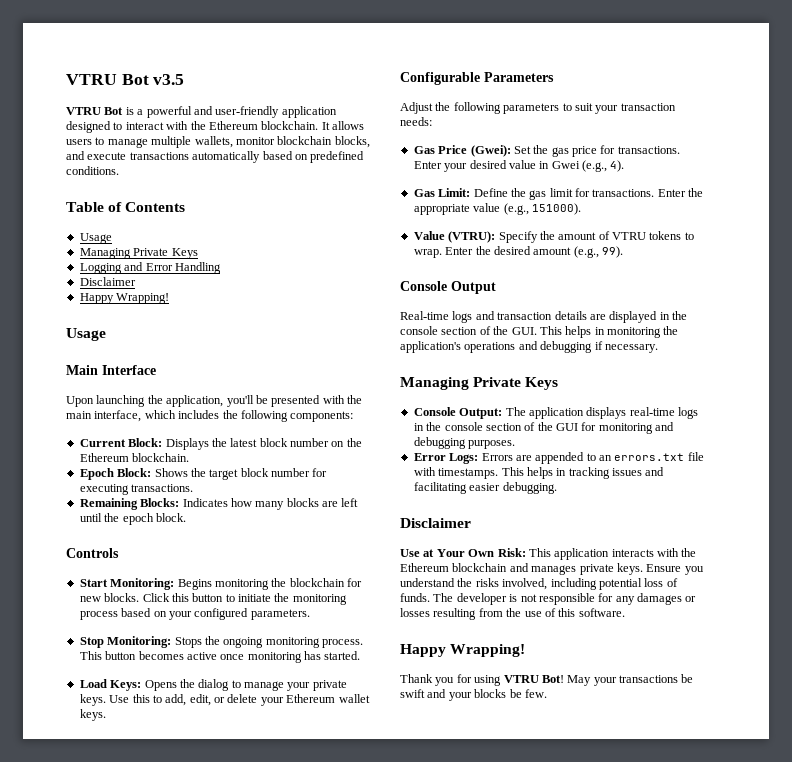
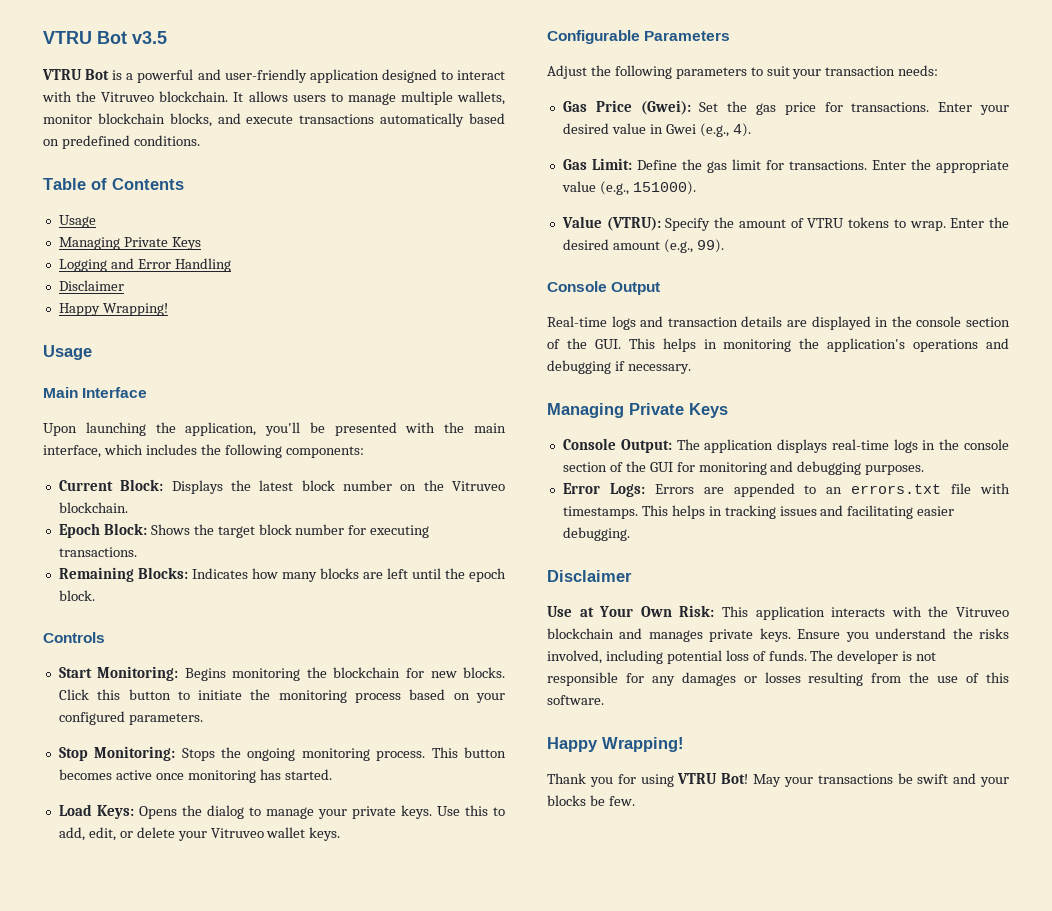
- VTRU Bot is a powerful and user-friendly application designed to interact with the Ethereum blockchain.
+ VTRU Bot is a powerful and user-friendly application designed to interact with the Vitruveo blockchain.
- Current Block: Displays the latest block number on the Ethereum blockchain.
+ Current Block: Displays the latest block number on the Vitruveo blockchain.
- Use this to add, edit, or delete your Ethereum wallet keys.
+ Use this to add, edit, or delete your Vitruveo wallet keys.
- Use at Your Own Risk: This application interacts with the Ethereum blockchain and manages private keys.
+ Use at Your Own Risk: This application interacts with the Vitruveo blockchain and manages private keys.

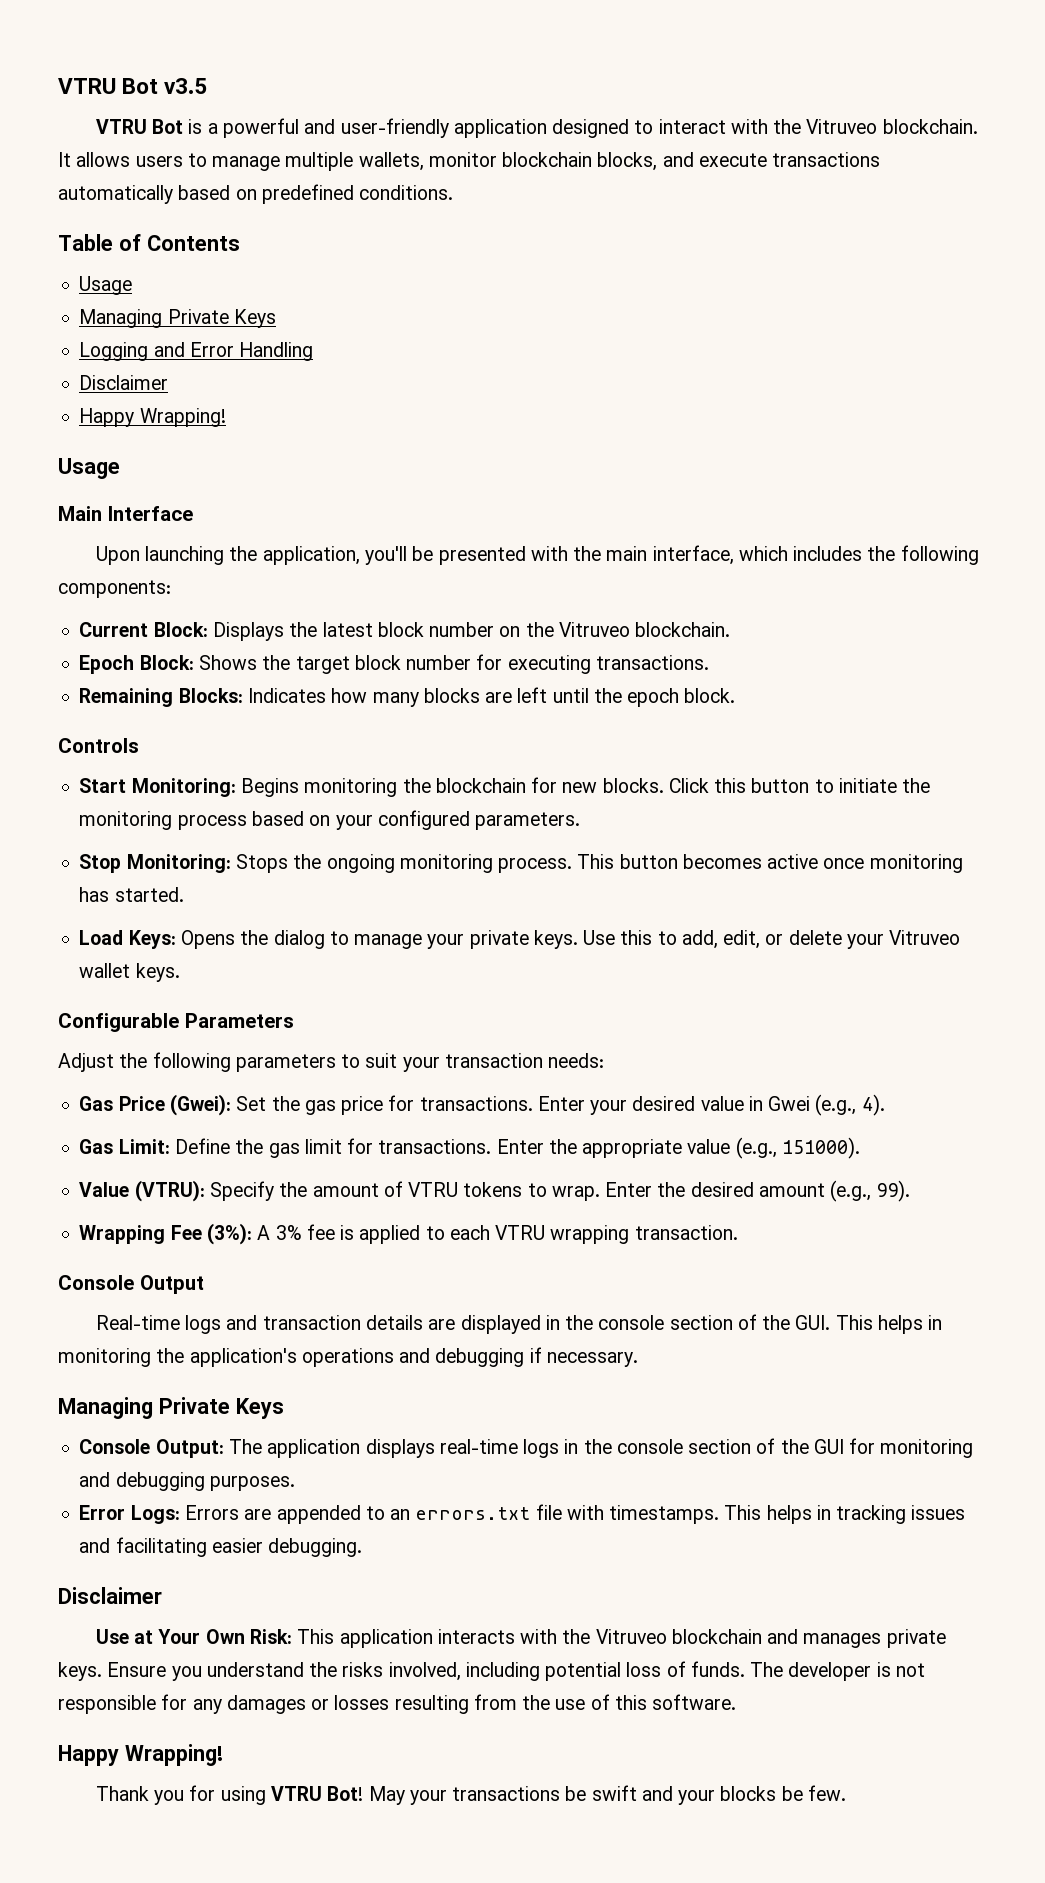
+ Wrapping Fee (3%): A 3% fee is applied to each VTRU wrapping transaction.

